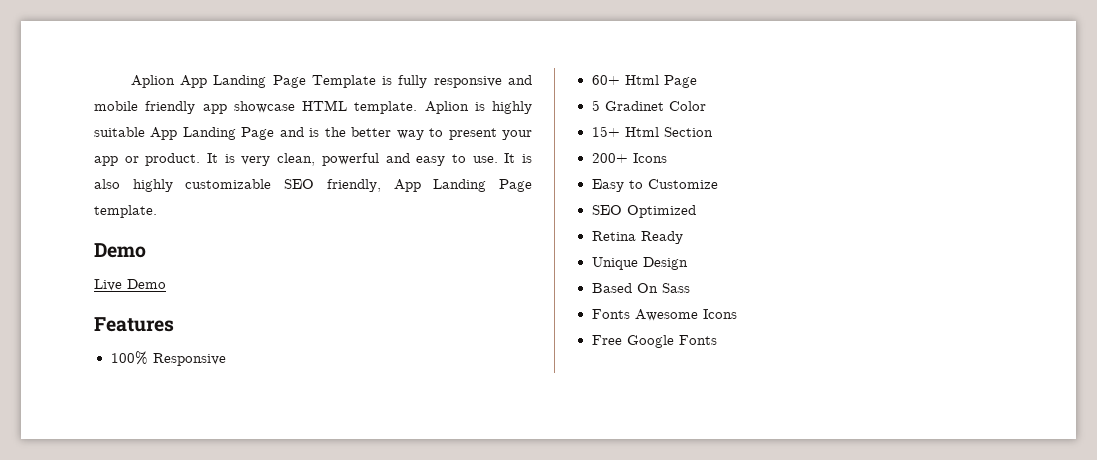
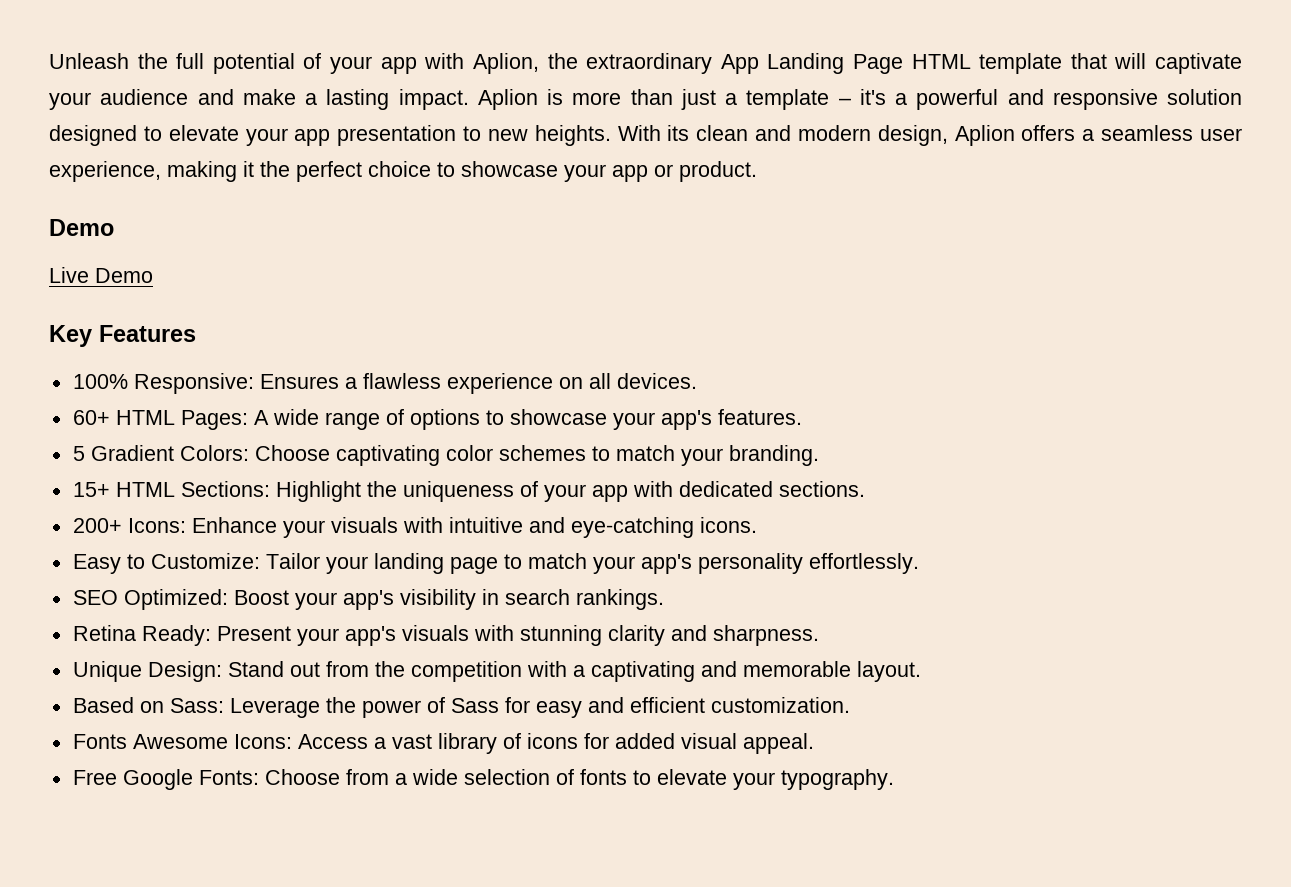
- Aplion App Landing Page Template is fully responsive and mobile friendly app showcase HTML template. Aplion is highly suitable App Landing Page and is the better way to present your app or product. It is very clean, powerful and easy to use. It is also highly customizable SEO friendly, App Landing Page template.
+ Unleash the full potential of your app with Aplion, the extraordinary App Landing Page HTML template that will captivate your audience and make a lasting impact. Aplion is more than just a template – it's a powerful and responsive solution designed to elevate your app presentation to new heights. With its clean and modern design, Aplion offers a seamless user experience, making it the perfect choice to showcase your app or product.
- Features
+ Key Features
- 100% Responsive
- 60+ Html Page
- 5 Gradinet Color
- 15+ Html Section
- 200+ Icons
- Easy to Customize
- SEO Optimized
- Retina Ready
- Unique Design
- Based On Sass
- Fonts Awesome Icons
- Free Google Fonts
+ 100% Responsive: Ensures a flawless experience on all devices.
+ 60+ HTML Pages: A wide range of options to showcase your app's features.
+ 5 Gradient Colors: Choose captivating color schemes to match your branding.
+ 15+ HTML Sections: Highlight the uniqueness of your app with dedicated sections.
+ 200+ Icons: Enhance your visuals with intuitive and eye-catching icons.
+ Easy to Customize: Tailor your landing page to match your app's personality effortlessly.
+ SEO Optimized: Boost your app's visibility in search rankings.
+ Retina Ready: Present your app's visuals with stunning clarity and sharpness.
+ Unique Design: Stand out from the competition with a captivating and memorable layout.
+ Based on Sass: Leverage the power of Sass for easy and efficient customization.
+ Fonts Awesome Icons: Access a vast library of icons for added visual appeal.
+ Free Google Fonts: Choose from a wide selection of fonts to elevate your typography.

